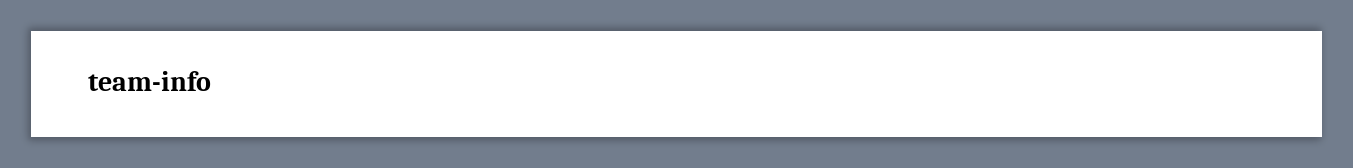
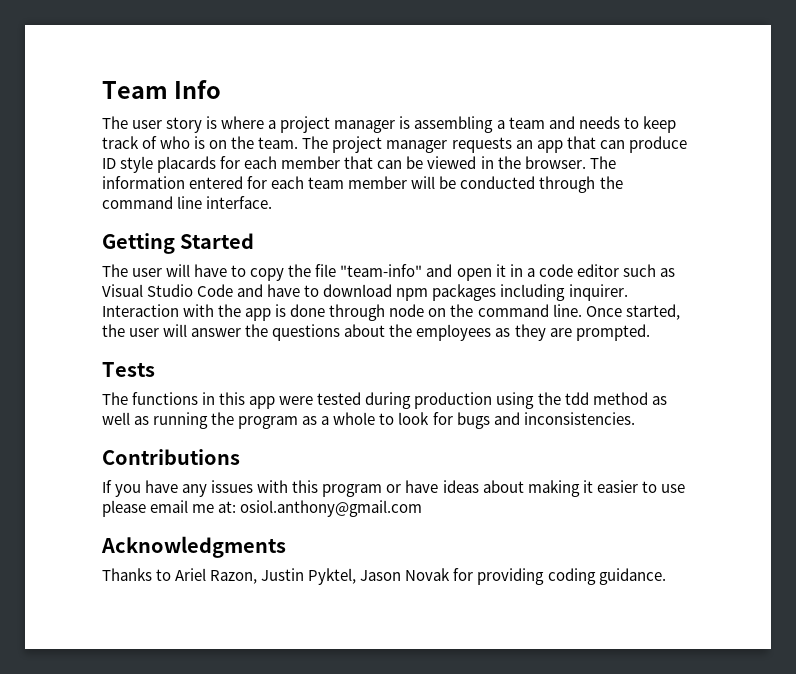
- team-info
+ Team Info
+ The user story is where a project manager is assembling a team and needs to keep track of who is on the team. The project manager requests an app that can produce ID style placards for each member that can be viewed in the browser. The information entered for each team member will be conducted through the command line interface.
+ Getting Started
+ The user will have to copy the file "team-info" and open it in a code editor such as Visual Studio Code and have to download npm packages including inquirer. Interaction with the app is done through node on the command line. Once started, the user will answer the questions about the employees as they are prompted.
+ Tests
+ The functions in this app were tested during production using the tdd method as well as running the program as a whole to look for bugs and inconsistencies.
+ Contributions
+ If you have any issues with this program or have ideas about making it easier to use please email me at: osiol.anthony@gmail.com
+ Acknowledgments
+ Thanks to Ariel Razon, Justin Pyktel, Jason Novak for providing coding guidance.

